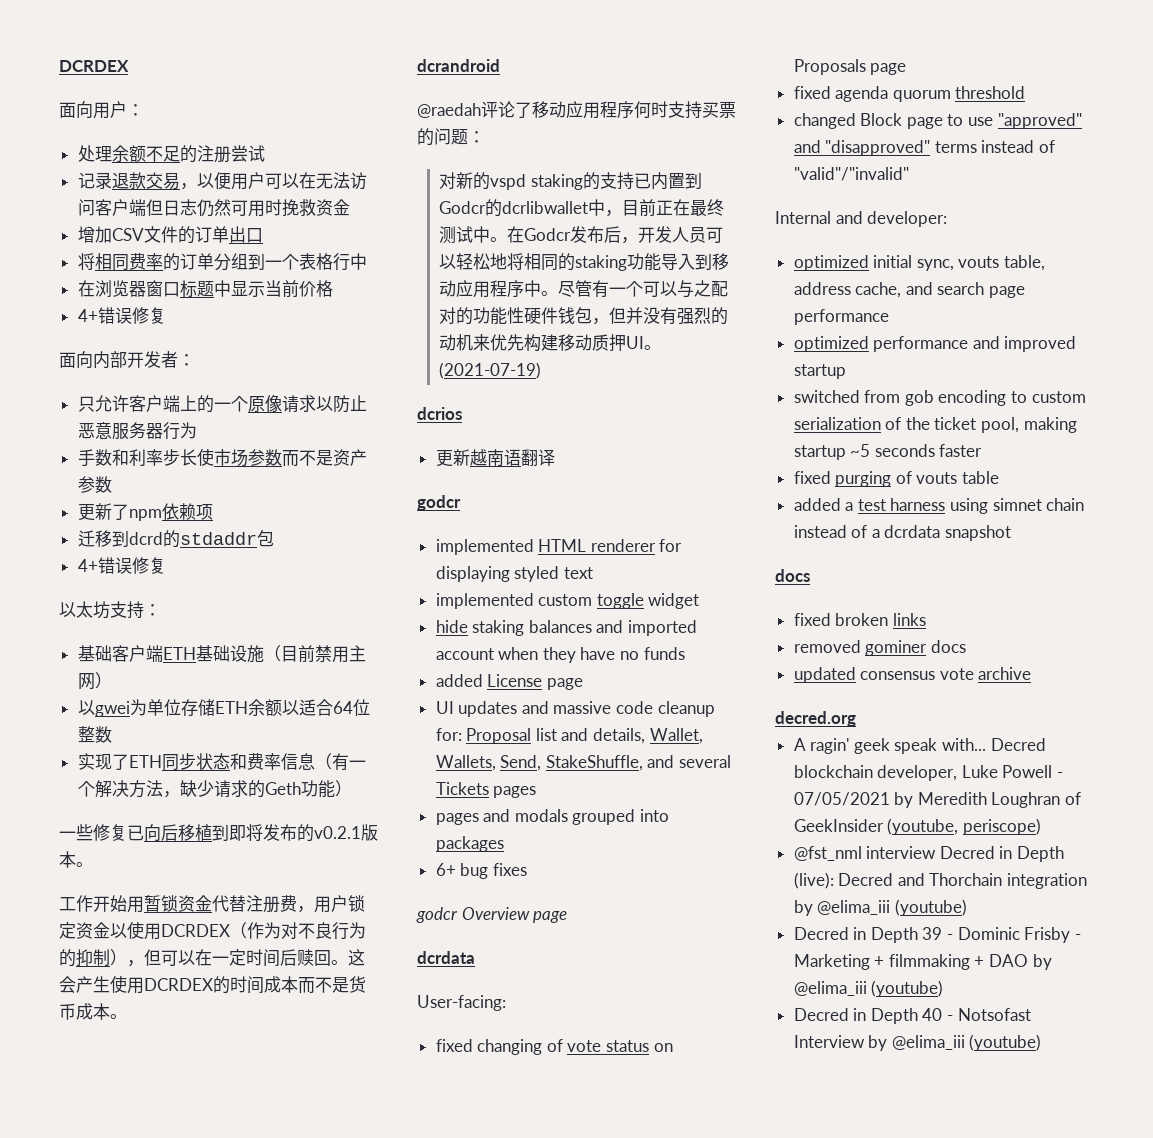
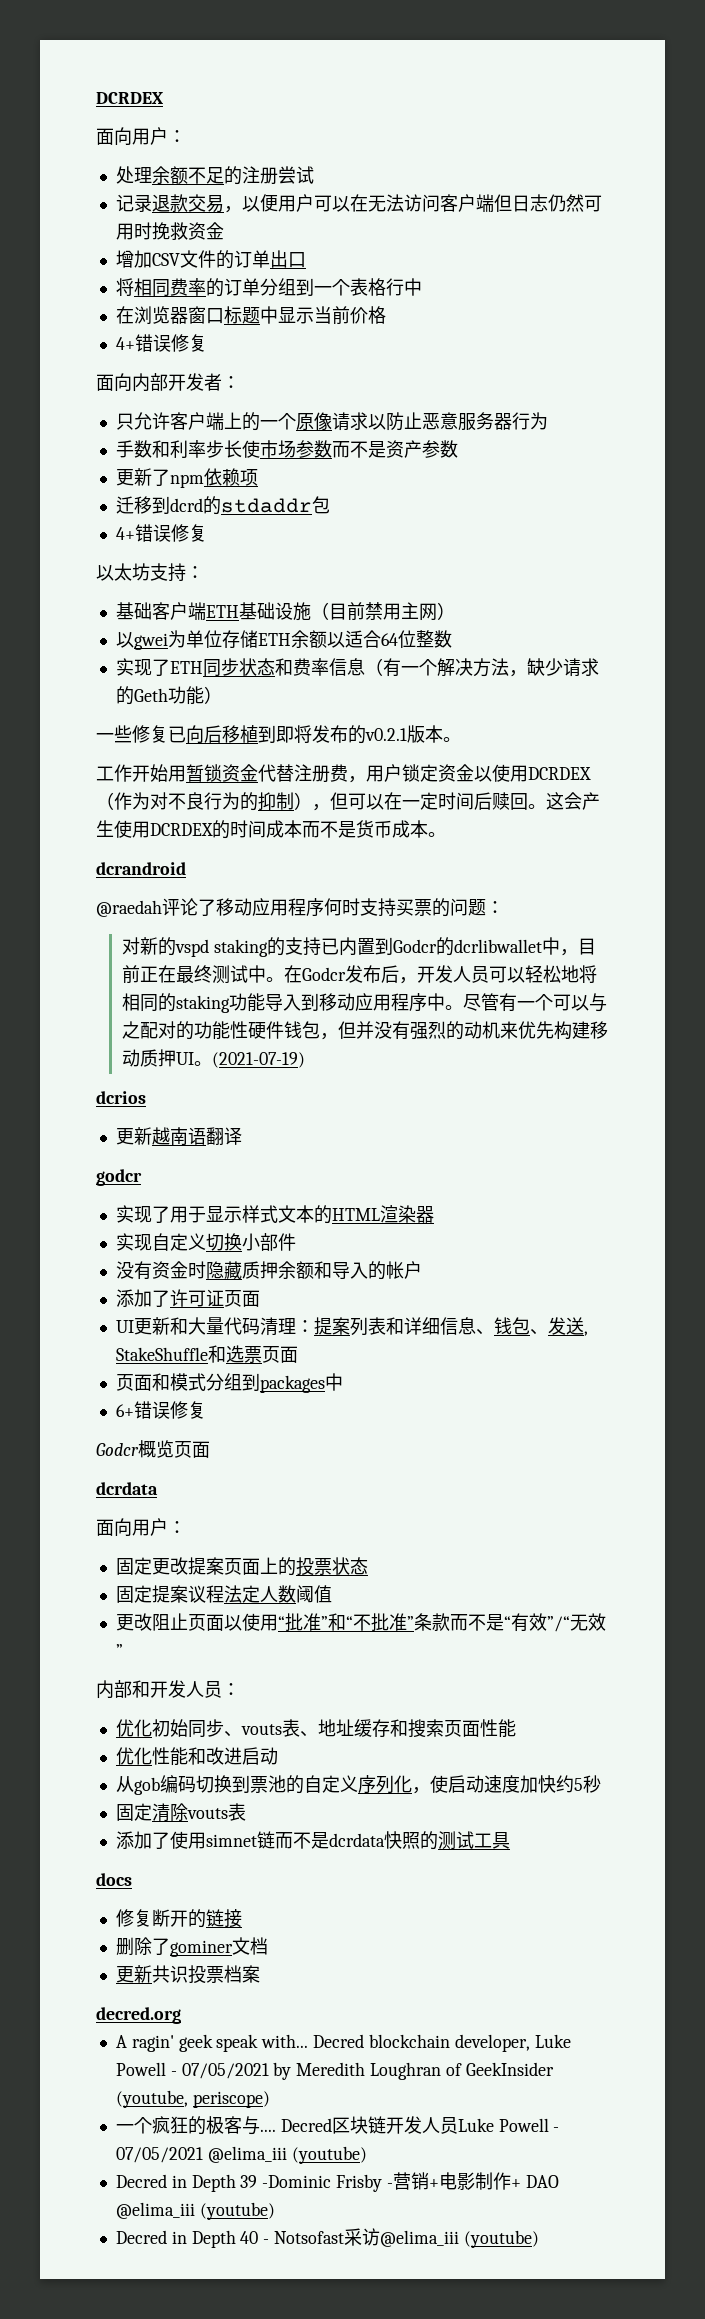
- implemented HTML renderer for displaying styled text
- implemented custom toggle widget
- hide staking balances and imported account when they have no funds
- added License page
- UI updates and massive code cleanup for: Proposal list and details, Wallet, Wallets, Send, StakeShuffle, and several Tickets pages
- pages and modals grouped into packages
+ 实现了用于显示样式文本的HTML渲染器
+ 实现自定义切换小部件
+ 没有资金时隐藏质押余额和导入的帐户
+ 添加了许可证页面
+ UI更新和大量代码清理：提案列表和详细信息、钱包、发送, StakeShuffle和选票页面
+ 页面和模式分组到packages中
- 6+ bug fixes
- godcr Overview page
+ 6+错误修复
+ Godcr概览页面
  dcrdata
- User-facing:
- fixed changing of vote status on Proposals page
- fixed agenda quorum threshold
- changed Block page to use "approved" and "disapproved" terms instead of "valid"/"invalid"
- Internal and developer:
- optimized initial sync, vouts table, address cache, and search page performance
- optimized performance and improved startup
- switched from gob encoding to custom serialization of the ticket pool, making startup ~5 seconds faster
- fixed purging of vouts table
- added a test harness using simnet chain instead of a dcrdata snapshot
+ 面向用户：
+ 固定更改提案页面上的投票状态
+ 固定提案议程法定人数阈值
+ 更改阻止页面以使用“批准”和“不批准”条款而不是“有效”/“无效”
+ 内部和开发人员：
+ 优化初始同步、vouts表、地址缓存和搜索页面性能
+ 优化性能和改进启动
+ 从gob编码切换到票池的自定义序列化，使启动速度加快约5秒
+ 固定清除vouts表
+ 添加了使用simnet链而不是dcrdata快照的测试工具
  docs
- fixed broken links
- removed gominer docs
- updated consensus vote archive
+ 修复断开的链接
+ 删除了gominer文档
+ 更新共识投票档案
- @fst_nml interview Decred in Depth (live): Decred and Thorchain integration by @elima_iii (youtube)
+ 一个疯狂的极客与.... Decred区块链开发人员Luke Powell - 07/05/2021 @elima_iii (youtube)
- Decred in Depth 39 - Dominic Frisby - Marketing + filmmaking + DAO by @elima_iii (youtube)
+ Decred in Depth 39 -Dominic Frisby -营销+电影制作+ DAO @elima_iii (youtube)
- Decred in Depth 40 - Notsofast Interview by @elima_iii (youtube)
+ Decred in Depth 40 - Notsofast采访@elima_iii (youtube)

